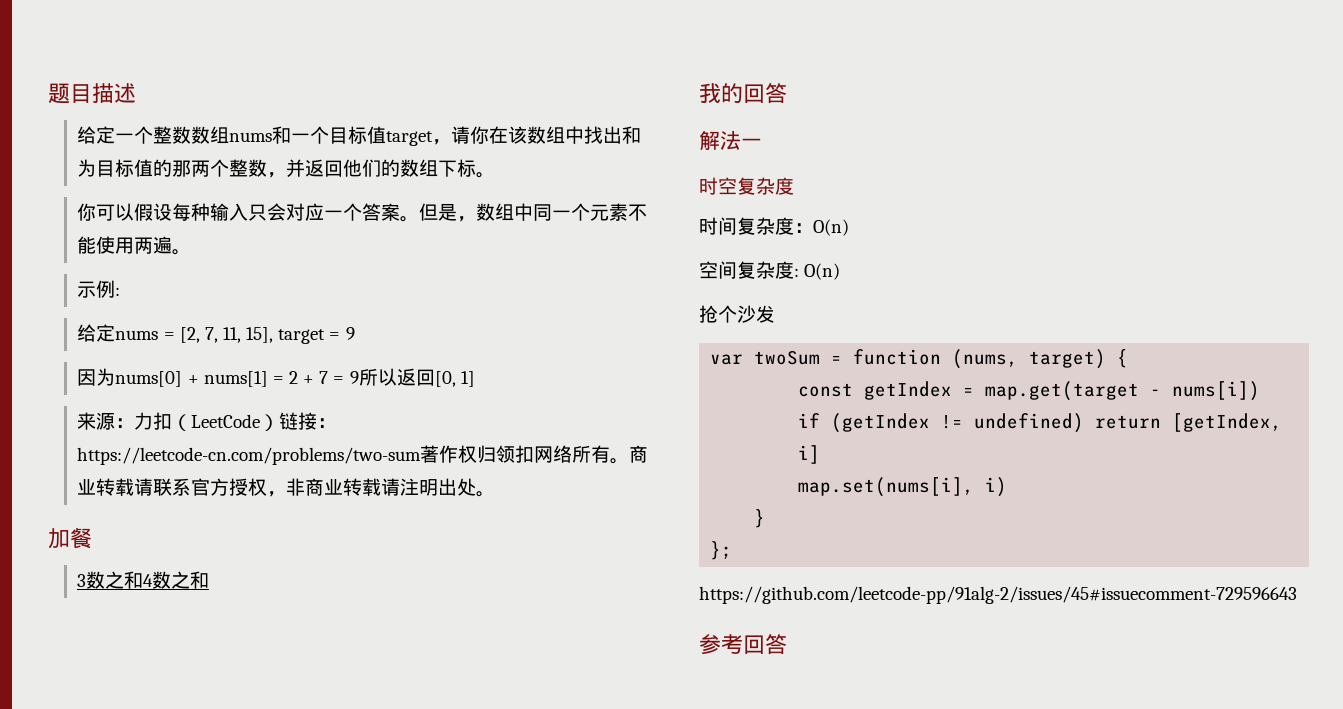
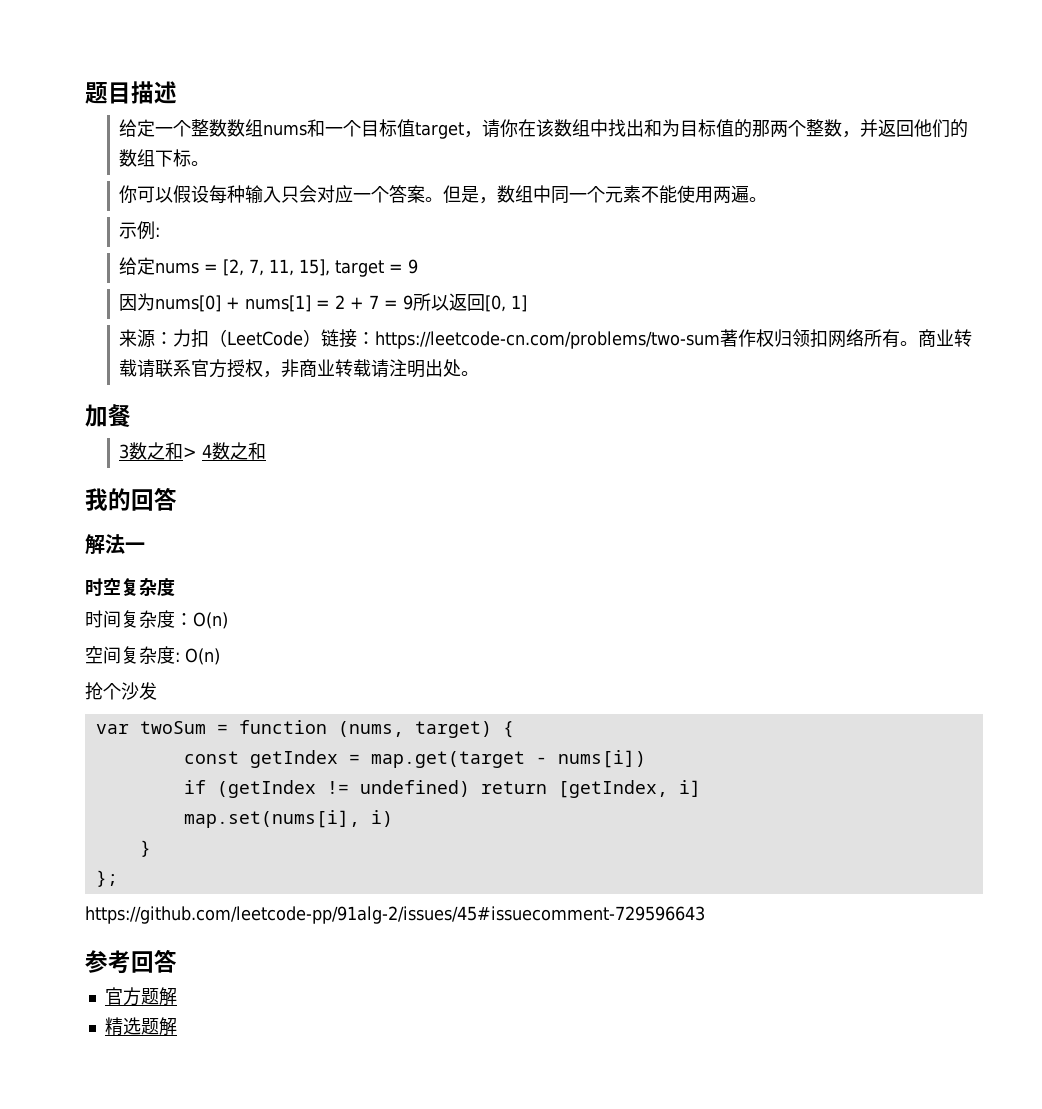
- 3数之和4数之和
+ 3数之和> 4数之和
+ 官方题解
+ 精选题解

